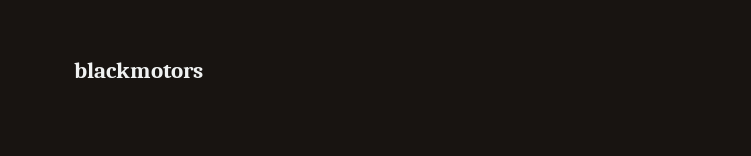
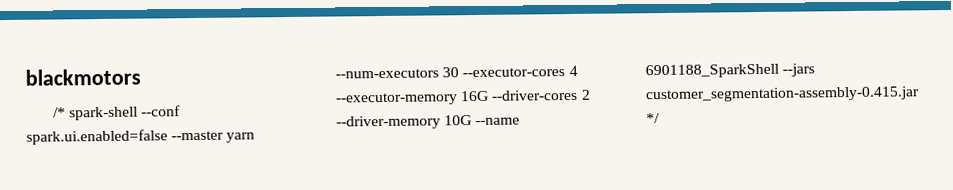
+ /* spark-shell --conf spark.ui.enabled=false --master yarn --num-executors 30 --executor-cores 4 --executor-memory 16G --driver-cores 2 --driver-memory 10G --name 6901188_SparkShell --jars customer_segmentation-assembly-0.415.jar */

